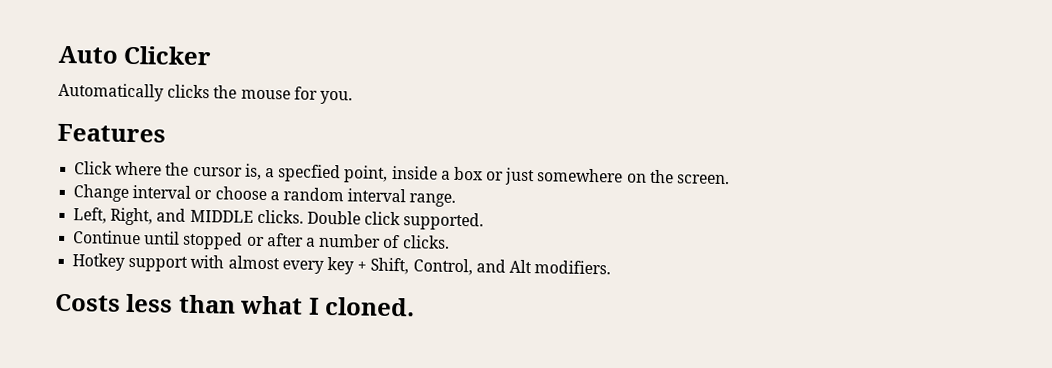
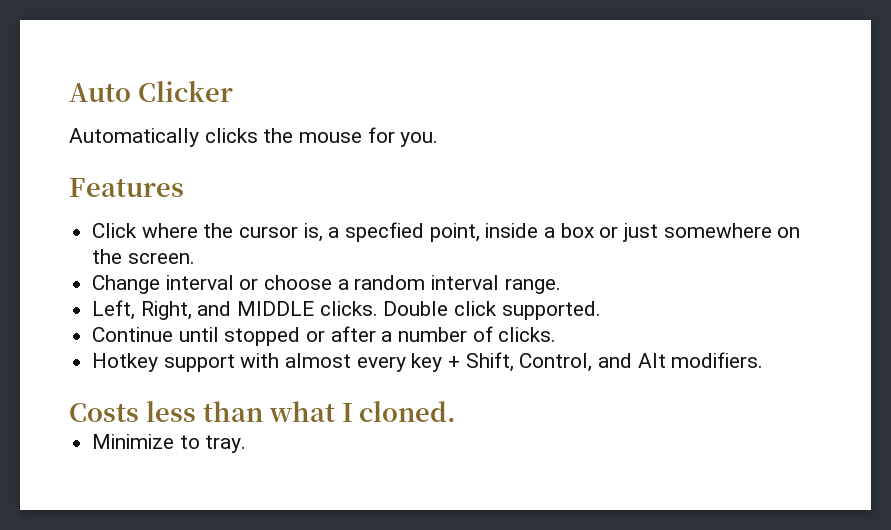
+ Minimize to tray.

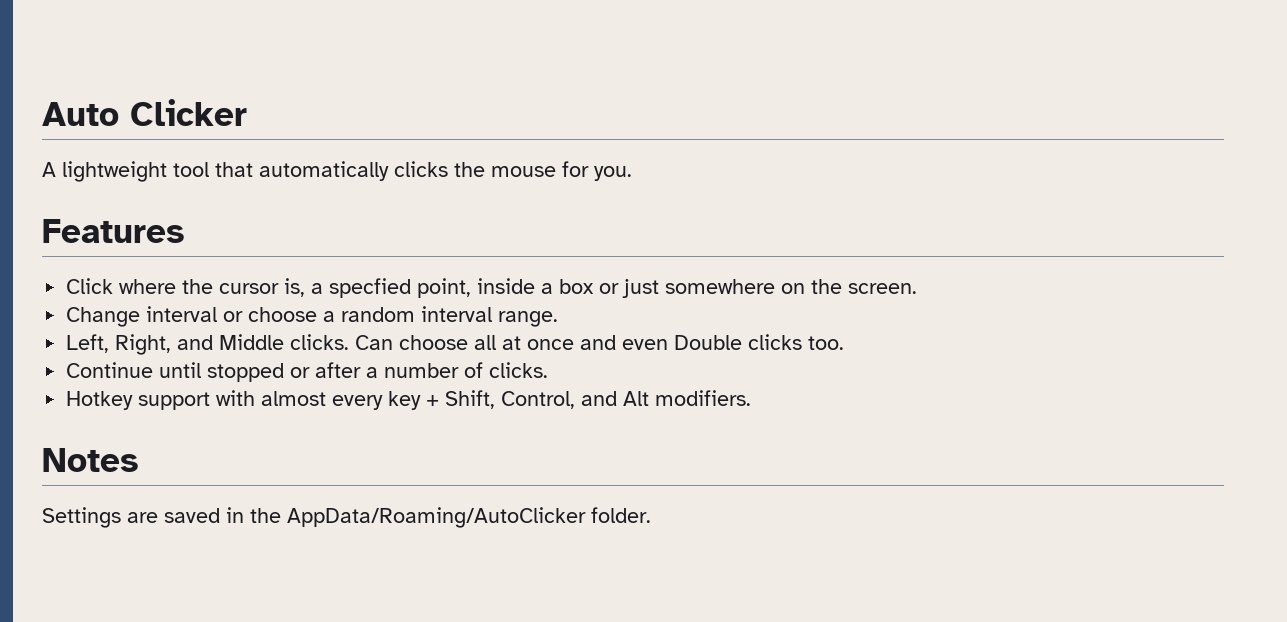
- Automatically clicks the mouse for you.
+ A lightweight tool that automatically clicks the mouse for you.
- Left, Right, and MIDDLE clicks. Double click supported.
+ Left, Right, and Middle clicks. Can choose all at once and even Double clicks too.
- Costs less than what I cloned.
- Minimize to tray.
+ Notes
+ Settings are saved in the AppData/Roaming/AutoClicker folder.

